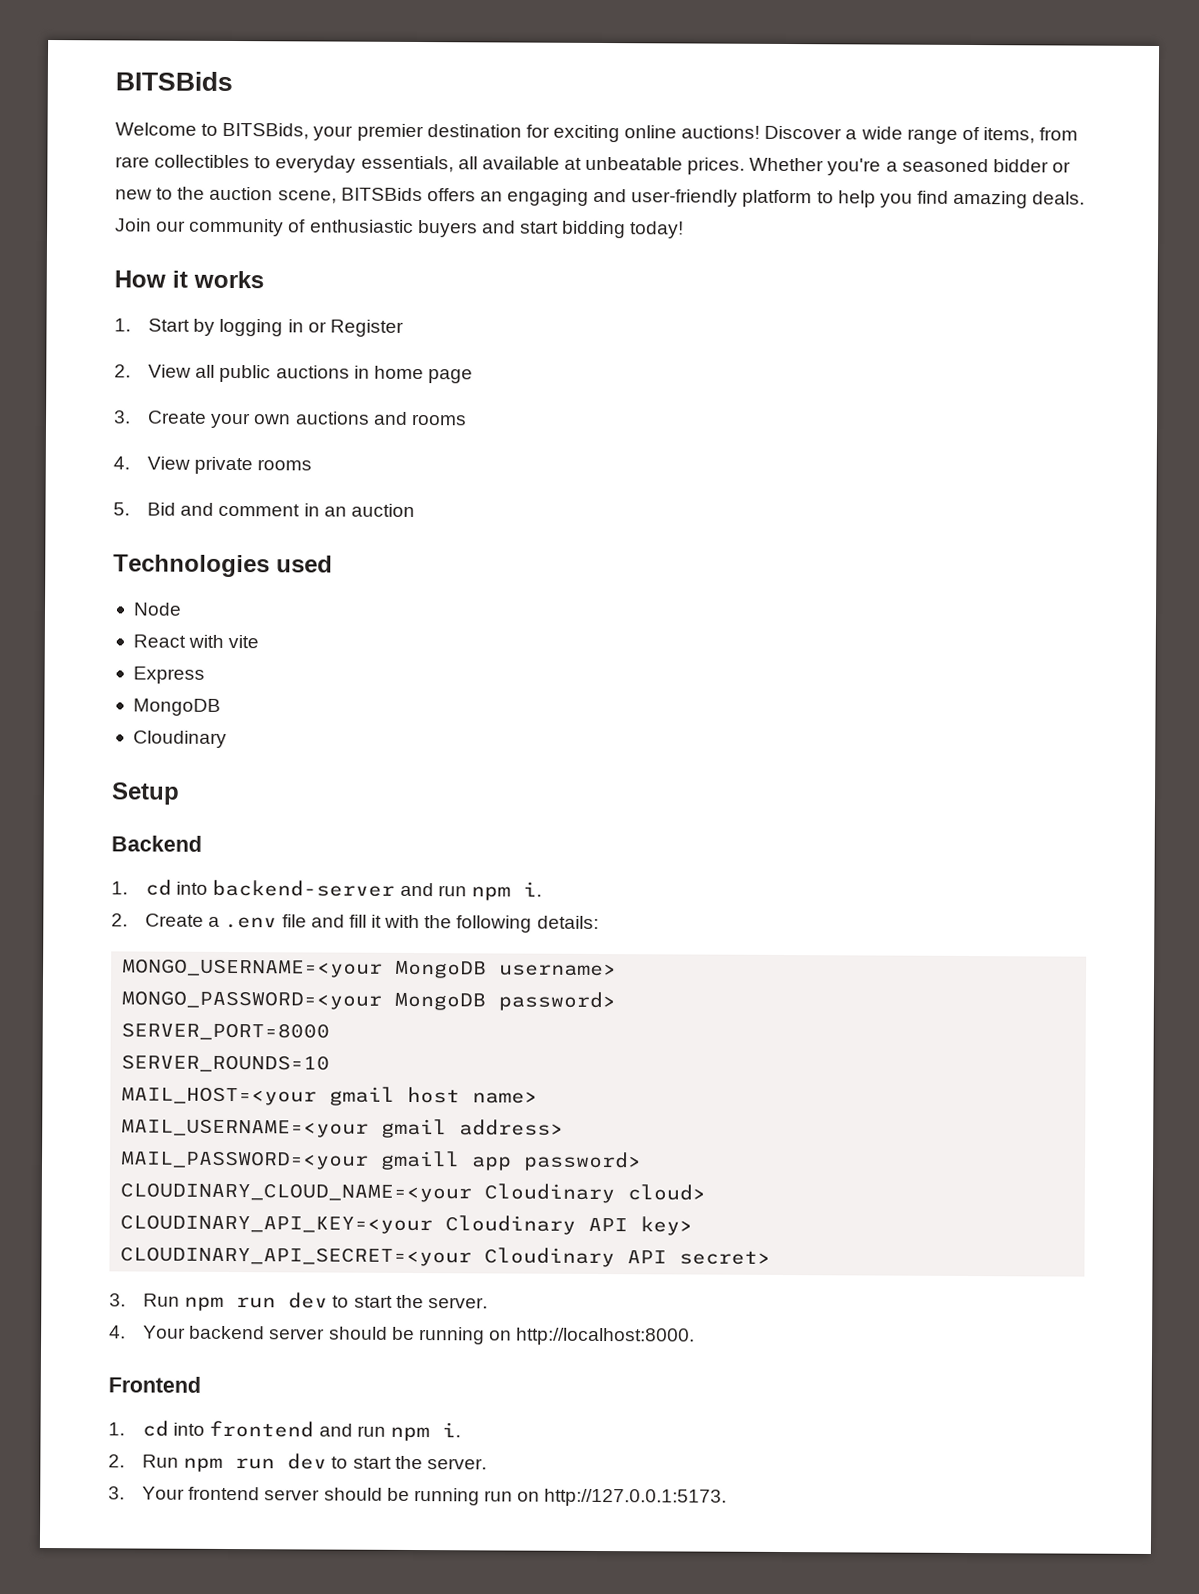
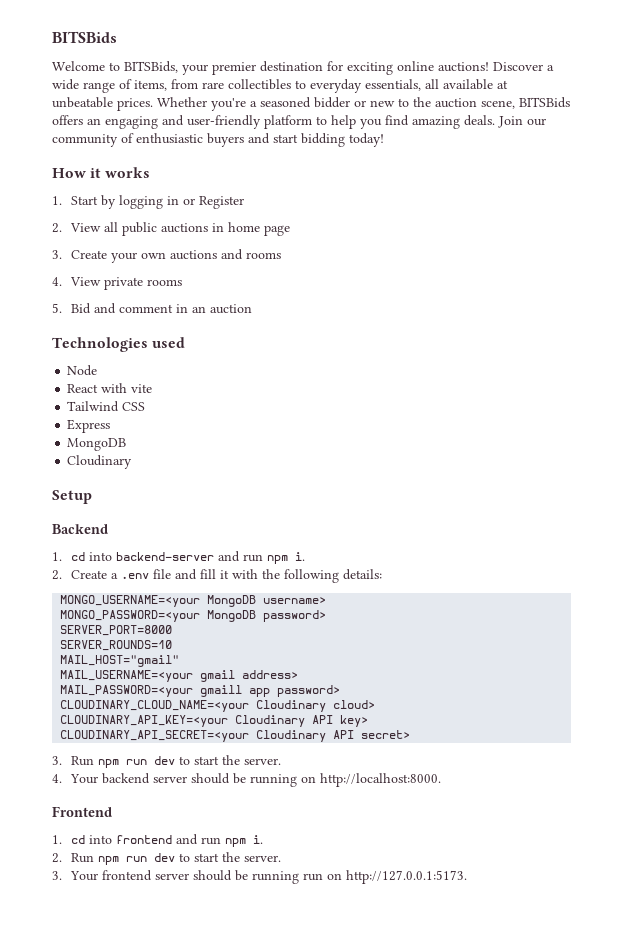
+ Tailwind CSS
- MAIL_HOST=<your gmail host name>
+ MAIL_HOST="gmail"

